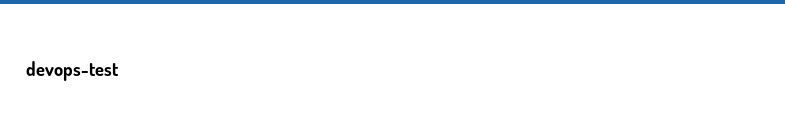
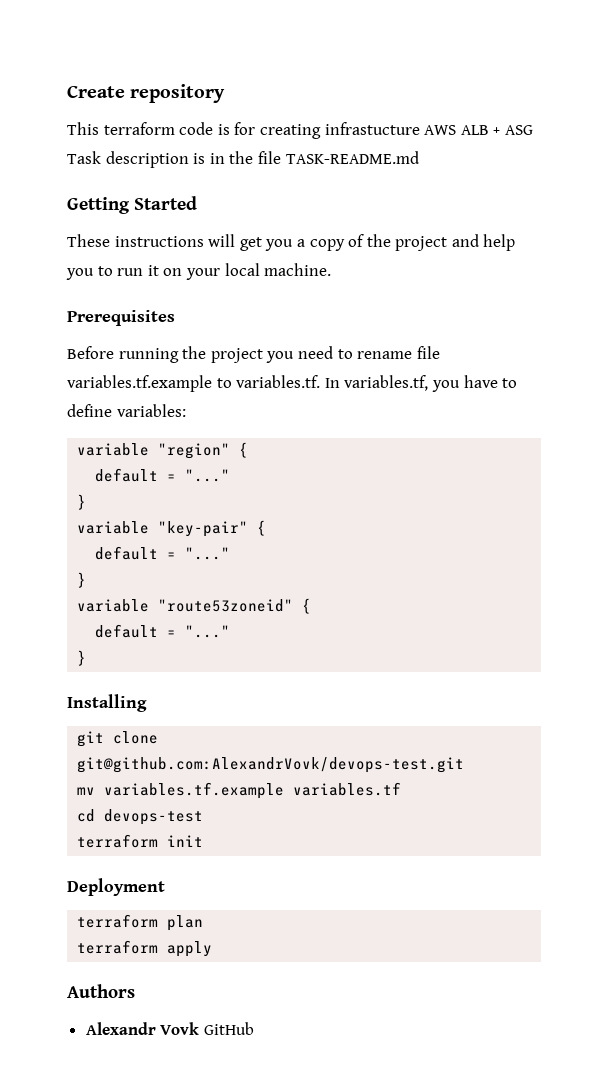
- devops-test
+ Create repository
+ This terraform code is for creating infrastucture AWS ALB + ASG Task description is in the file TASK-README.md
+ Getting Started
+ These instructions will get you a copy of the project and help you to run it on your local machine.
+ Prerequisites
+ Before running the project you need to rename file variables.tf.example to variables.tf. In variables.tf, you have to define variables:
+ variable "region" {
+ default = "..."
+ }
+ variable "key-pair" {
+ default = "..."
+ }
+ variable "route53zoneid" {
+ default = "..."
+ }
+ Installing
+ git clone git@github.com:AlexandrVovk/devops-test.git
+ mv variables.tf.example variables.tf
+ cd devops-test
+ terraform init
+ Deployment
+ terraform plan
+ terraform apply
+ Authors
+ Alexandr Vovk GitHub

